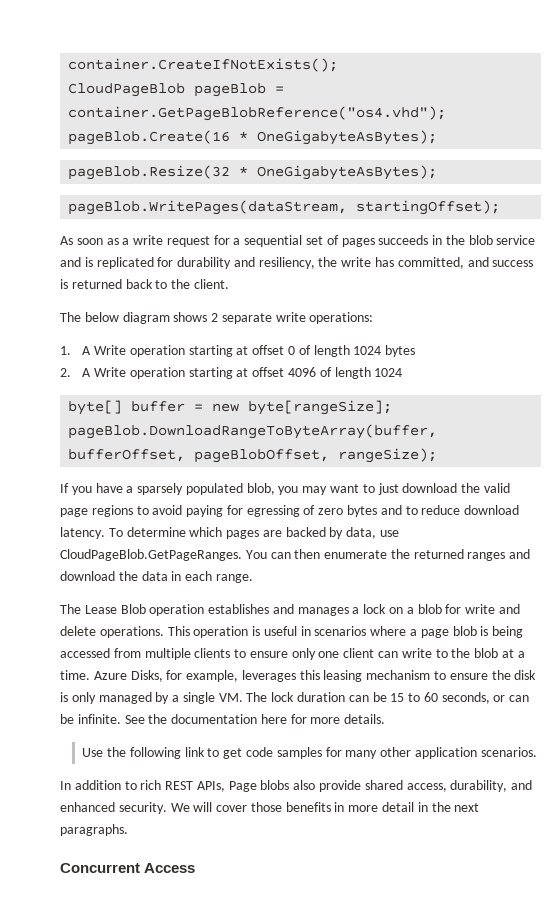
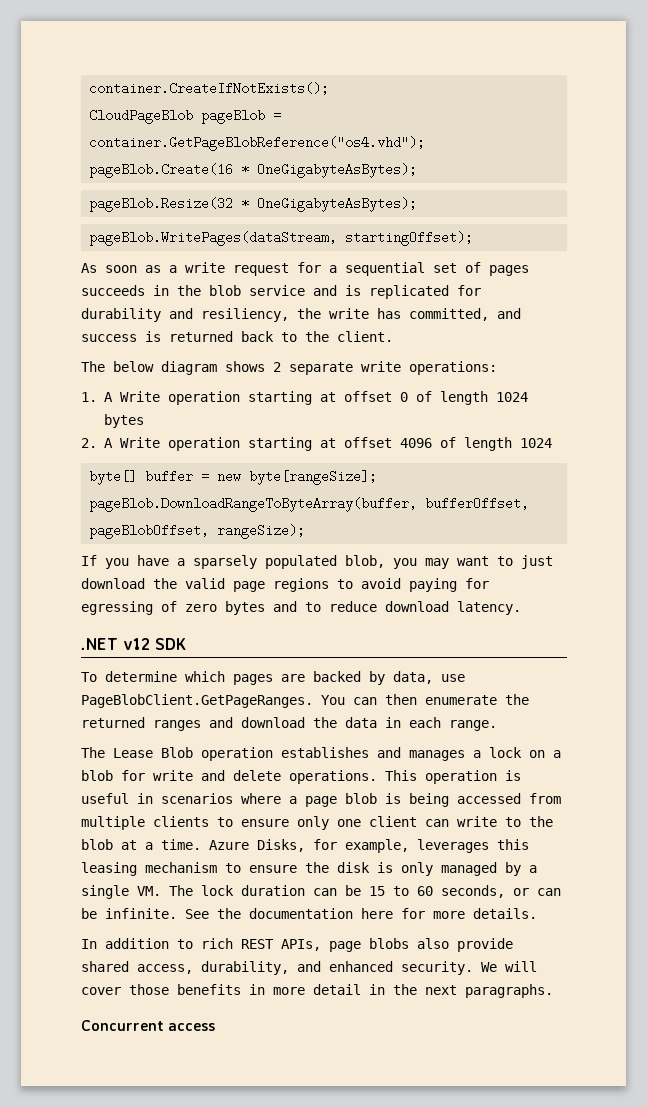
- If you have a sparsely populated blob, you may want to just download the valid page regions to avoid paying for egressing of zero bytes and to reduce download latency. To determine which pages are backed by data, use CloudPageBlob.GetPageRanges. You can then enumerate the returned ranges and download the data in each range.
+ If you have a sparsely populated blob, you may want to just download the valid page regions to avoid paying for egressing of zero bytes and to reduce download latency.
+ .NET v12 SDK
+ To determine which pages are backed by data, use PageBlobClient.GetPageRanges. You can then enumerate the returned ranges and download the data in each range.
- Use the following link to get code samples for many other application scenarios.
- In addition to rich REST APIs, Page blobs also provide shared access, durability, and enhanced security.
+ In addition to rich REST APIs, page blobs also provide shared access, durability, and enhanced security.
- Concurrent Access
+ Concurrent access

